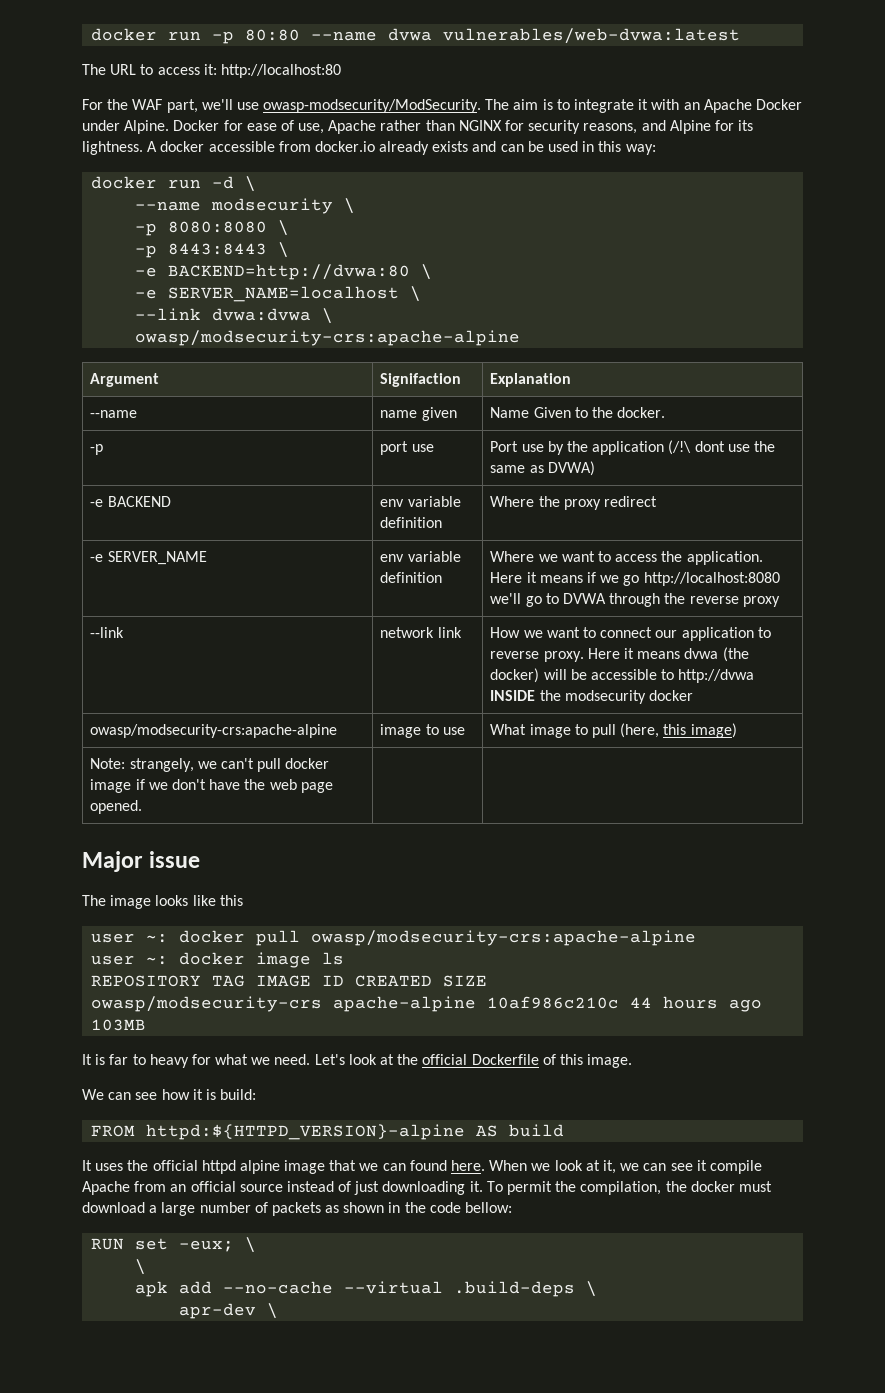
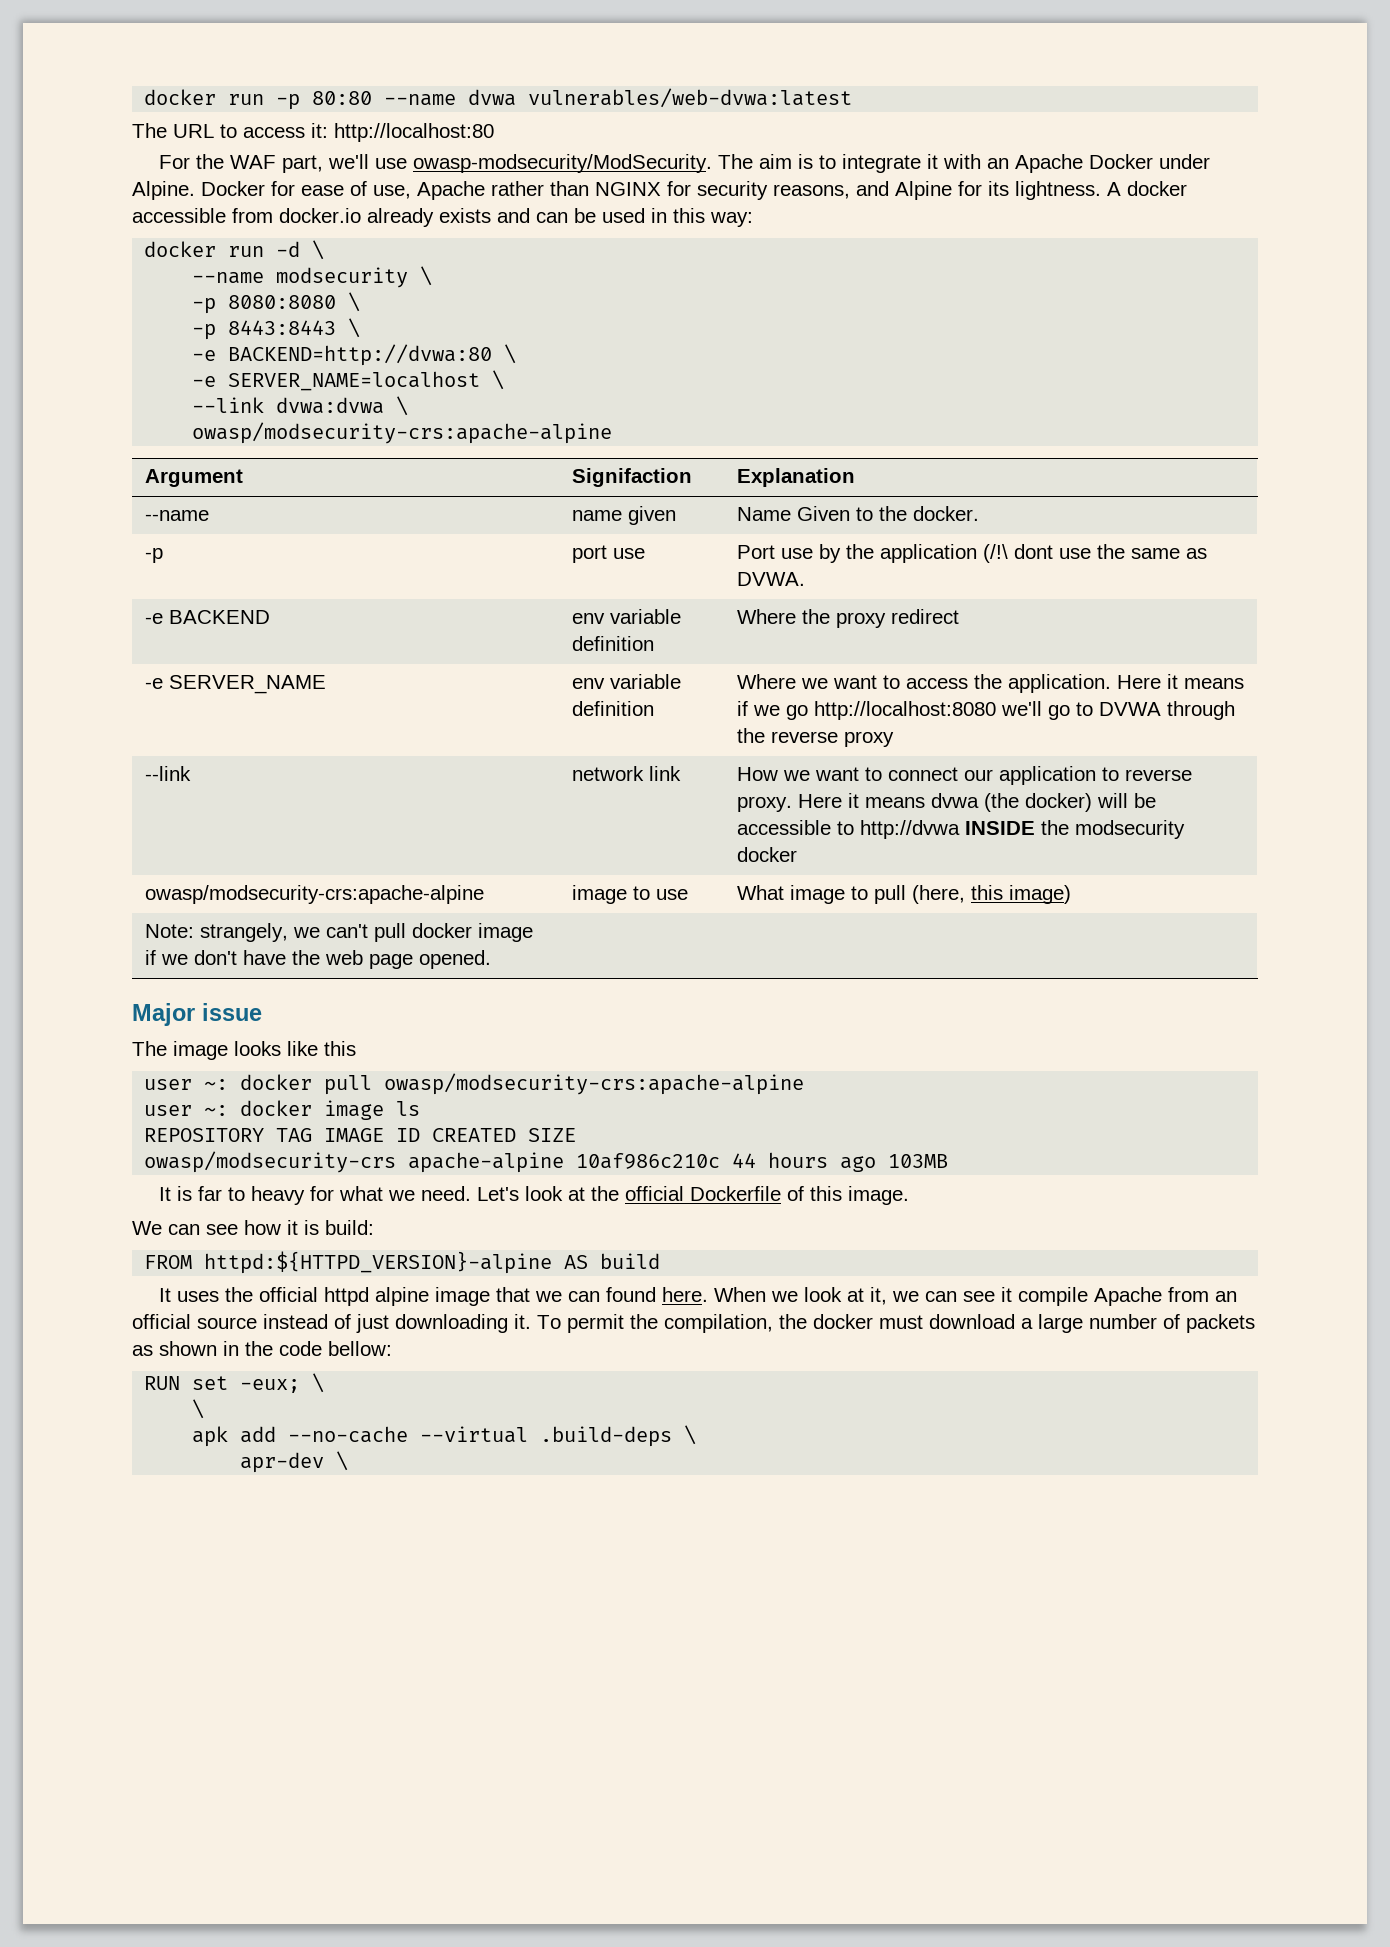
- -p | port use | Port use by the application (/!\ dont use the same as DVWA)
+ -p | port use | Port use by the application (/!\ dont use the same as DVWA.

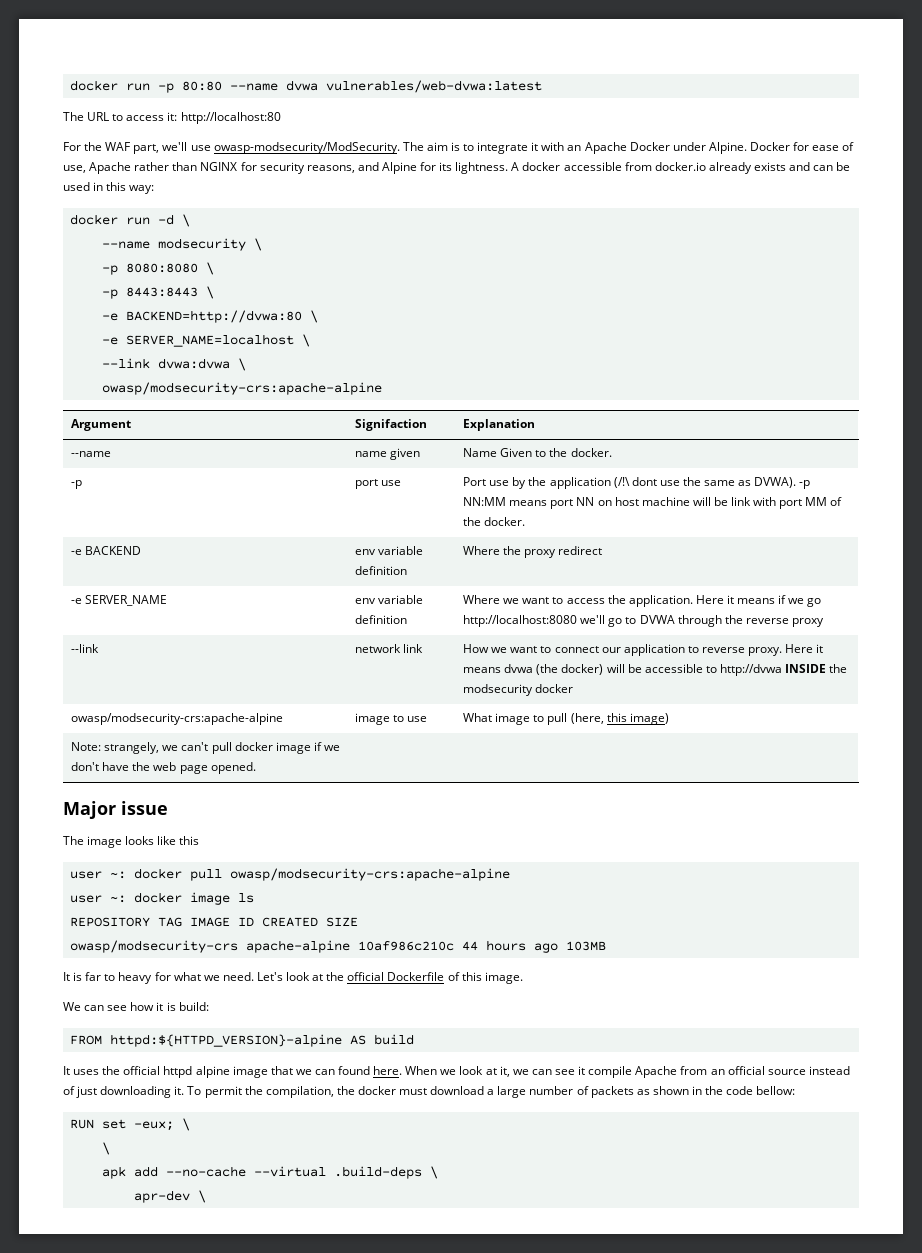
- -p | port use | Port use by the application (/!\ dont use the same as DVWA.
+ -p | port use | Port use by the application (/!\ dont use the same as DVWA). -p NN:MM means port NN on host machine will be link with port MM of the docker.

